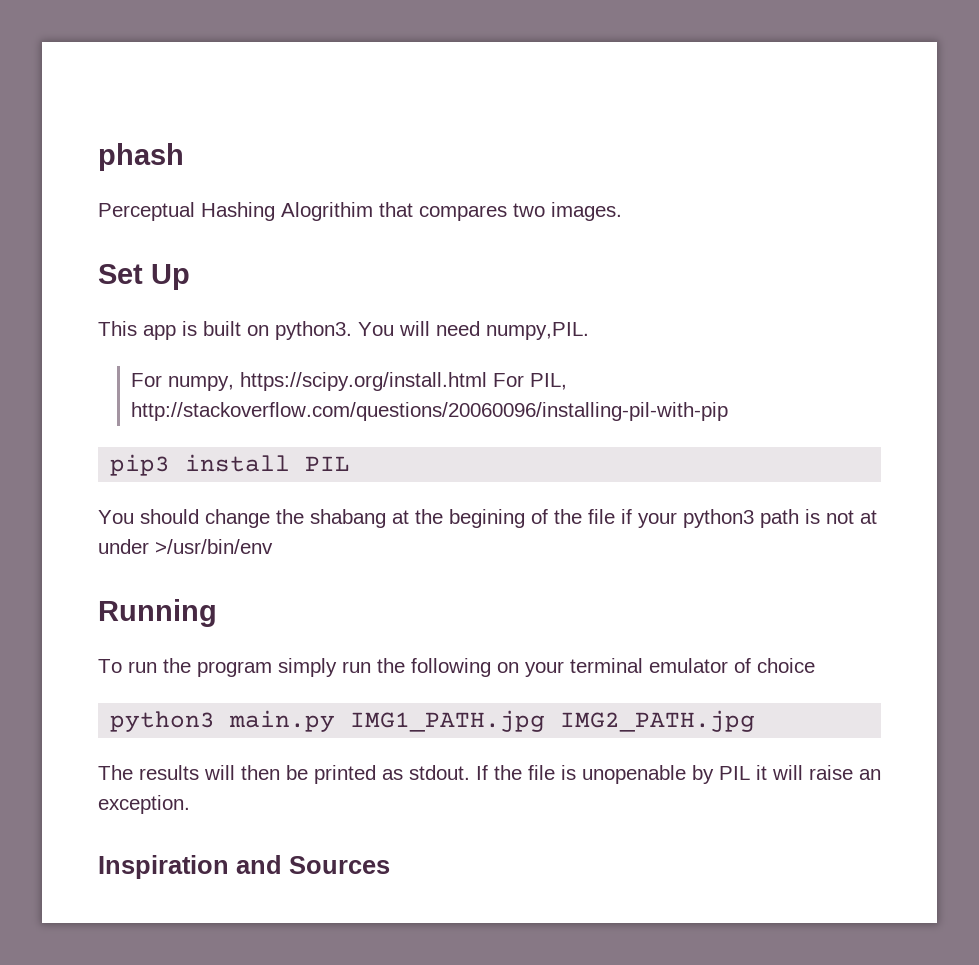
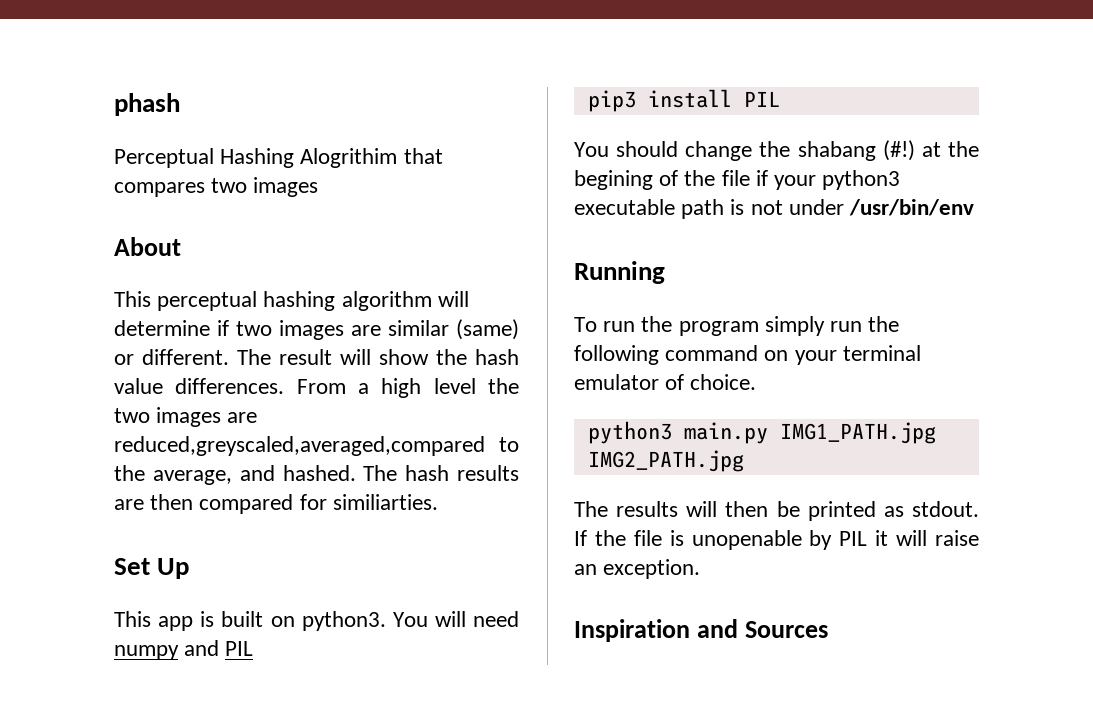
- Perceptual Hashing Alogrithim that compares two images.
+ Perceptual Hashing Alogrithim that compares two images
+ About
+ This perceptual hashing algorithm will determine if two images are similar (same) or different. The result will show the hash value differences. From a high level the two images are reduced,greyscaled,averaged,compared to the average, and hashed. The hash results are then compared for similiarties.
- You will need numpy,PIL.
- For numpy, https://scipy.org/install.html For PIL, http://stackoverflow.com/questions/20060096/installing-pil-with-pip
+ You will need numpy and PIL
- You should change the shabang at the begining of the file if your python3 path is not at under >/usr/bin/env
+ You should change the shabang (#!) at the begining of the file if your python3 executable path is not under /usr/bin/env
- To run the program simply run the following on your terminal emulator of choice
+ To run the program simply run the following command on your terminal emulator of choice.

